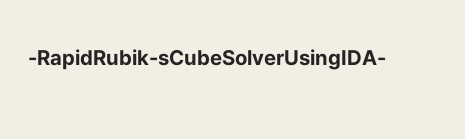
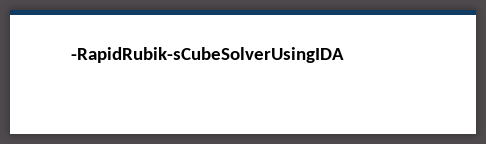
- -RapidRubik-sCubeSolverUsingIDA-
+ -RapidRubik-sCubeSolverUsingIDA

